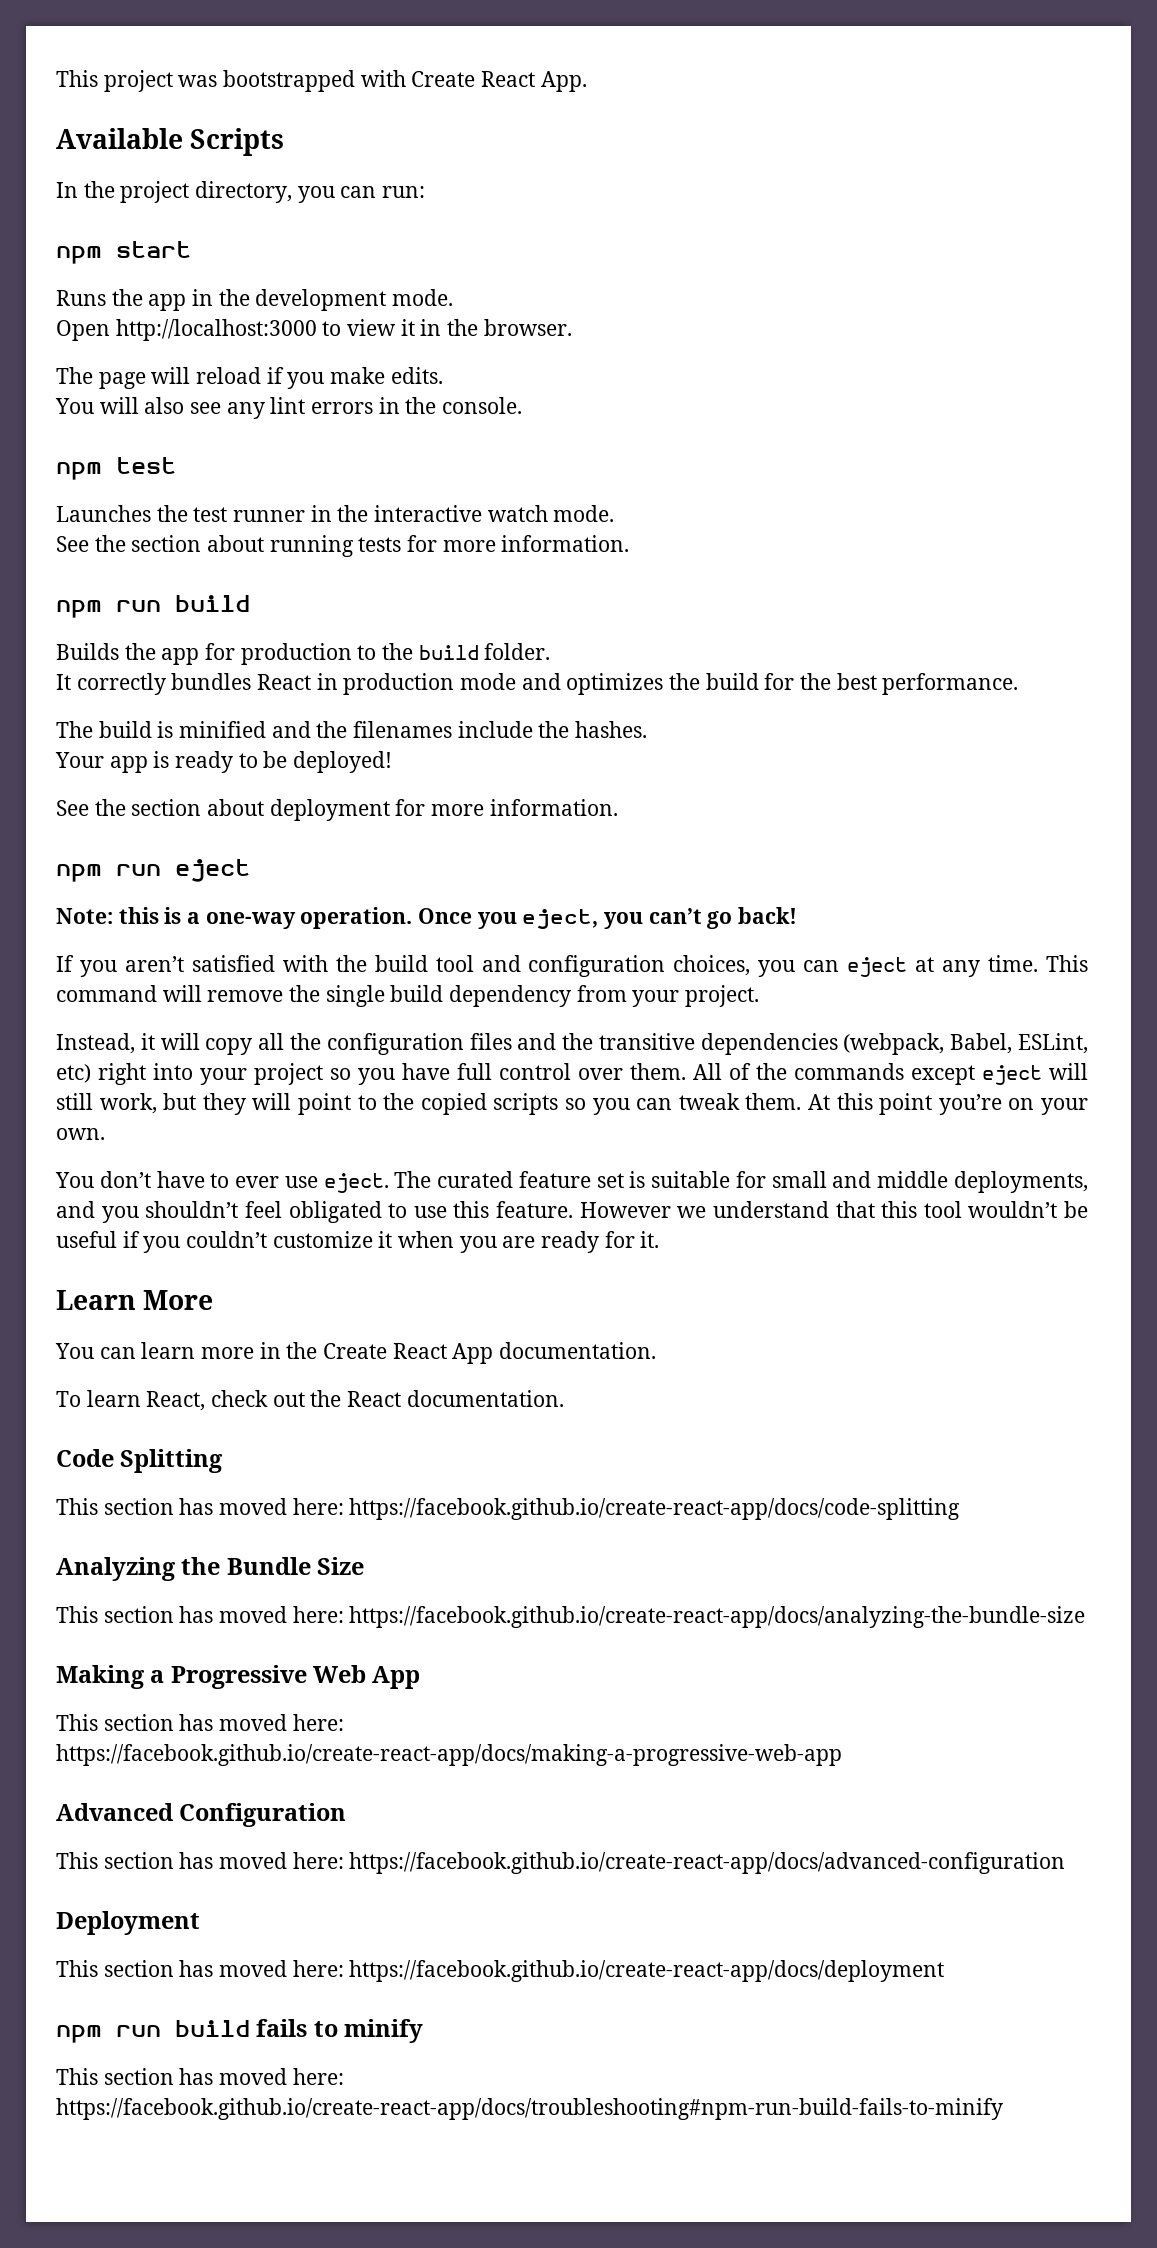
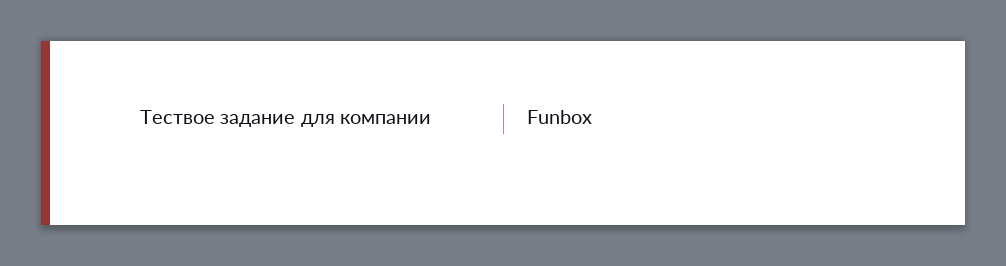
- This project was bootstrapped with Create React App.
- Available Scripts
- In the project directory, you can run:
- npm start
- Runs the app in the development mode.
- Open http://localhost:3000 to view it in the browser.
- The page will reload if you make edits.
- You will also see any lint errors in the console.
- npm test
- Launches the test runner in the interactive watch mode.
- See the section about running tests for more information.
- npm run build
- Builds the app for production to the build folder.
- It correctly bundles React in production mode and optimizes the build for the best performance.
- The build is minified and the filenames include the hashes.
- Your app is ready to be deployed!
- See the section about deployment for more information.
- npm run eject
- Note: this is a one-way operation. Once you eject, you can’t go back!
- If you aren’t satisfied with the build tool and configuration choices, you can eject at any time. This command will remove the single build dependency from your project.
- Instead, it will copy all the configuration files and the transitive dependencies (webpack, Babel, ESLint, etc) right into your project so you have full control over them. All of the commands except eject will still work, but they will point to the copied scripts so you can tweak them. At this point you’re on your own.
- You don’t have to ever use eject. The curated feature set is suitable for small and middle deployments, and you shouldn’t feel obligated to use this feature. However we understand that this tool wouldn’t be useful if you couldn’t customize it when you are ready for it.
- Learn More
- You can learn more in the Create React App documentation.
- To learn React, check out the React documentation.
- Code Splitting
- This section has moved here: https://facebook.github.io/create-react-app/docs/code-splitting
- Analyzing the Bundle Size
- This section has moved here: https://facebook.github.io/create-react-app/docs/analyzing-the-bundle-size
- Making a Progressive Web App
- This section has moved here: https://facebook.github.io/create-react-app/docs/making-a-progressive-web-app
- Advanced Configuration
- This section has moved here: https://facebook.github.io/create-react-app/docs/advanced-configuration
- Deployment
- This section has moved here: https://facebook.github.io/create-react-app/docs/deployment
- npm run build fails to minify
- This section has moved here: https://facebook.github.io/create-react-app/docs/troubleshooting#npm-run-build-fails-to-minify
+ Тествое задание для компании Funbox

